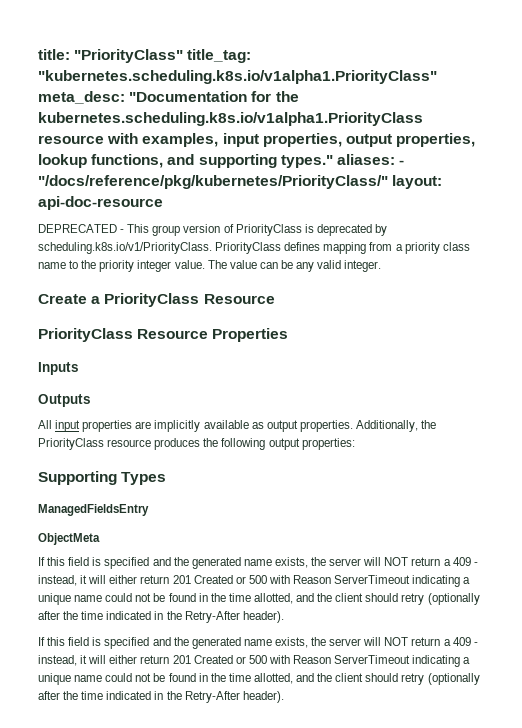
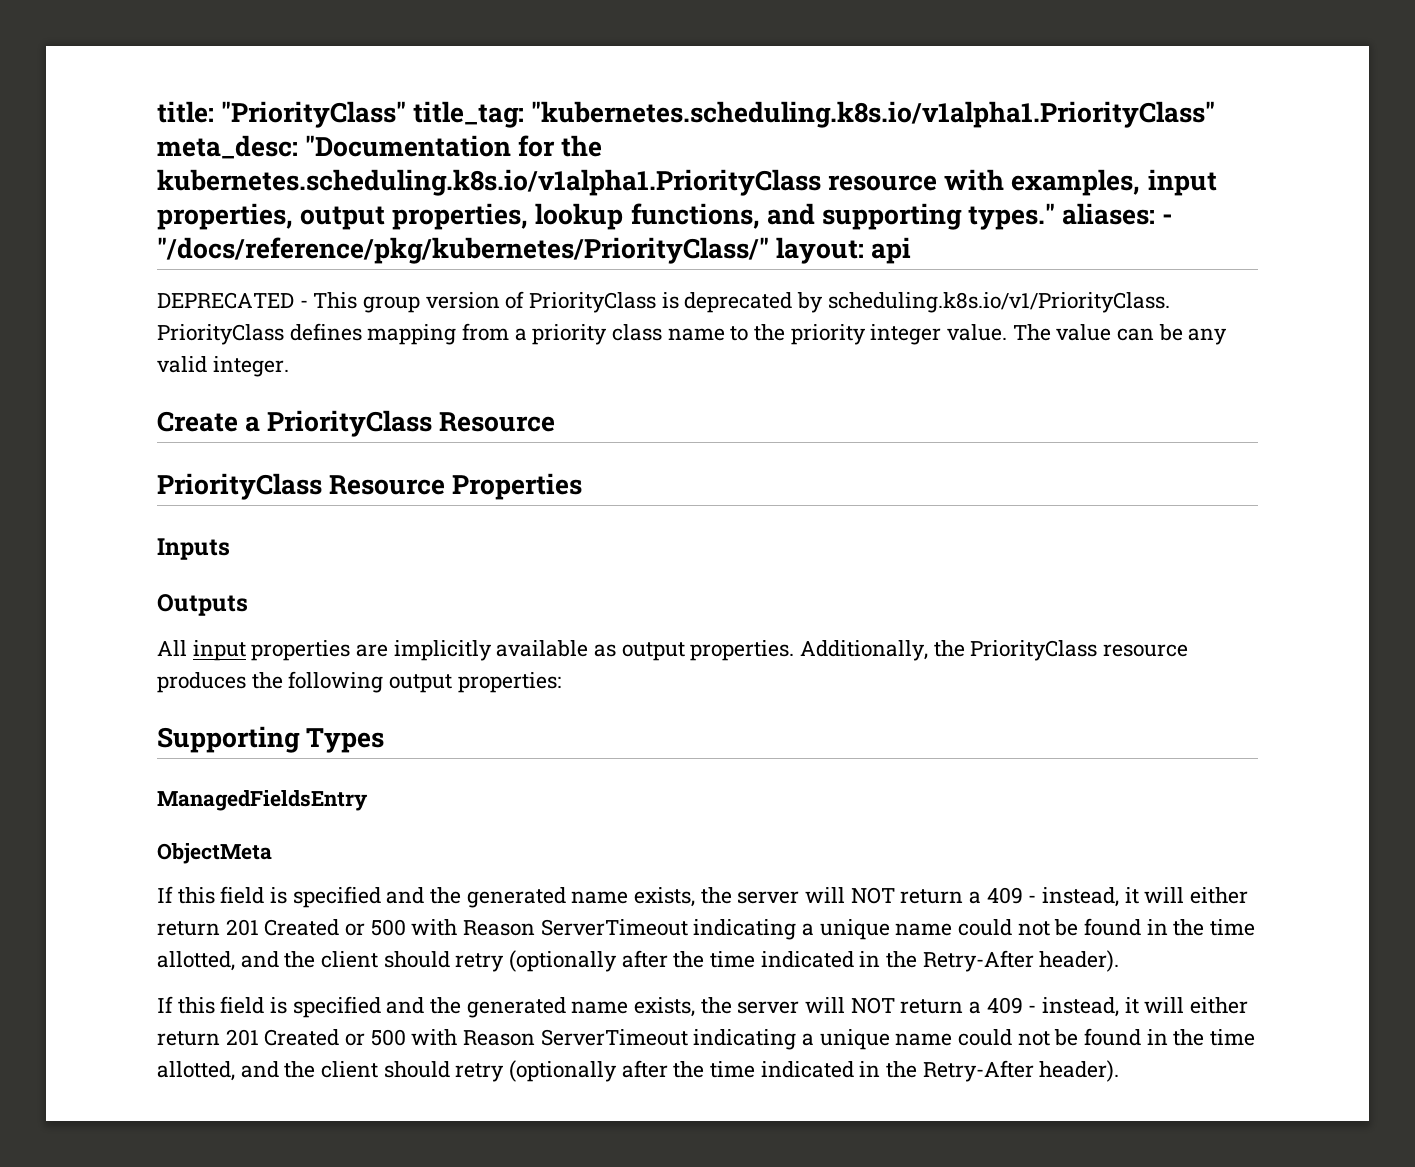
- title: "PriorityClass" title_tag: "kubernetes.scheduling.k8s.io/v1alpha1.PriorityClass" meta_desc: "Documentation for the kubernetes.scheduling.k8s.io/v1alpha1.PriorityClass resource with examples, input properties, output properties, lookup functions, and supporting types." aliases: - "/docs/reference/pkg/kubernetes/PriorityClass/" layout: api-doc-resource
+ title: "PriorityClass" title_tag: "kubernetes.scheduling.k8s.io/v1alpha1.PriorityClass" meta_desc: "Documentation for the kubernetes.scheduling.k8s.io/v1alpha1.PriorityClass resource with examples, input properties, output properties, lookup functions, and supporting types." aliases: - "/docs/reference/pkg/kubernetes/PriorityClass/" layout: api

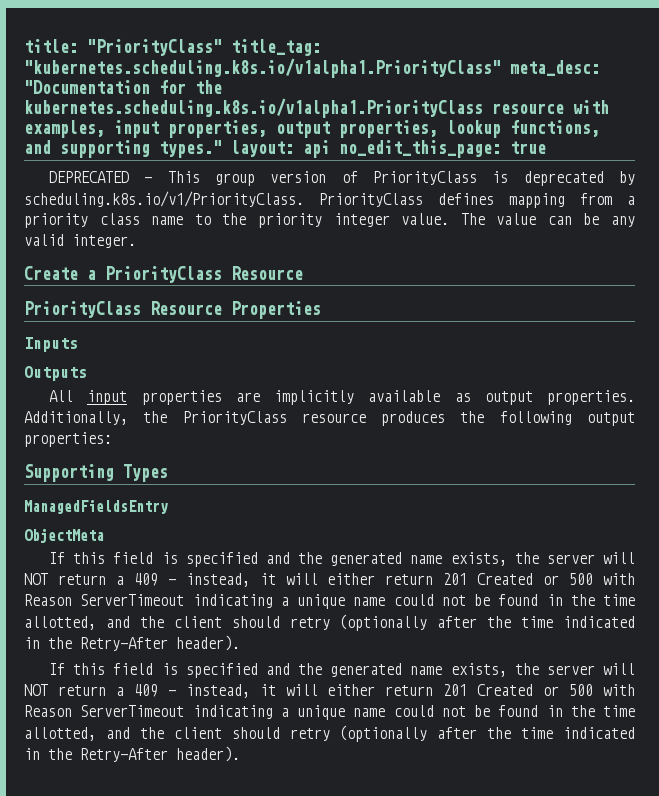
- title: "PriorityClass" title_tag: "kubernetes.scheduling.k8s.io/v1alpha1.PriorityClass" meta_desc: "Documentation for the kubernetes.scheduling.k8s.io/v1alpha1.PriorityClass resource with examples, input properties, output properties, lookup functions, and supporting types." aliases: - "/docs/reference/pkg/kubernetes/PriorityClass/" layout: api
+ title: "PriorityClass" title_tag: "kubernetes.scheduling.k8s.io/v1alpha1.PriorityClass" meta_desc: "Documentation for the kubernetes.scheduling.k8s.io/v1alpha1.PriorityClass resource with examples, input properties, output properties, lookup functions, and supporting types." layout: api no_edit_this_page: true

